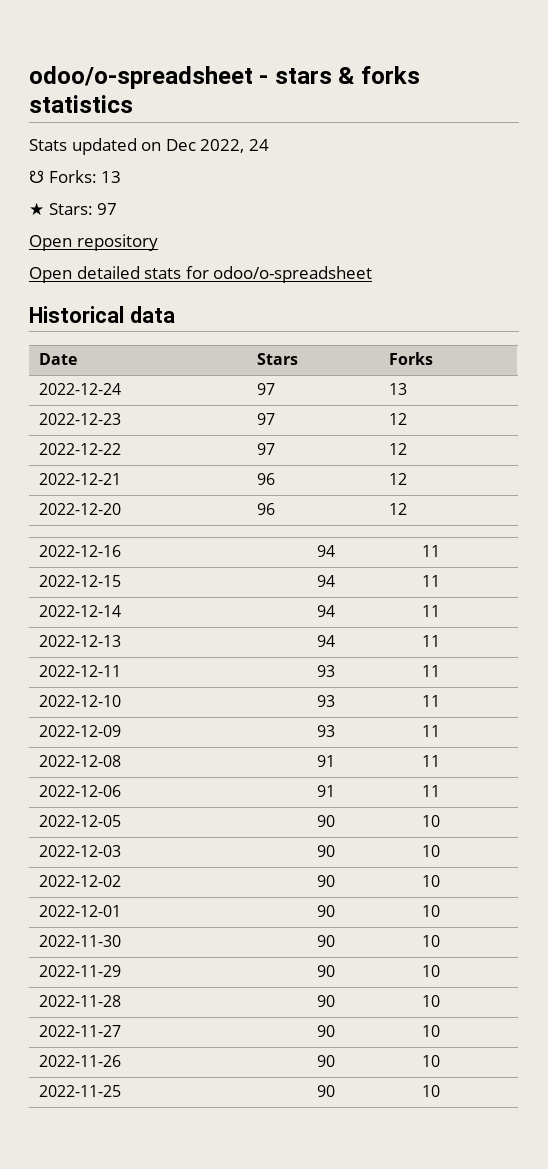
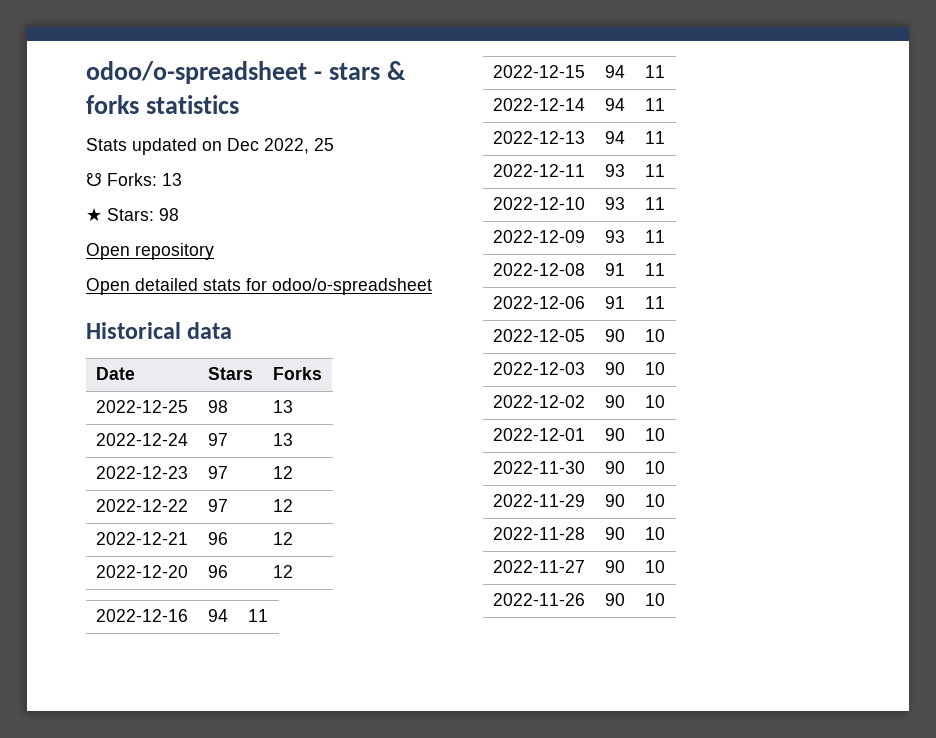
- Stats updated on Dec 2022, 24
+ Stats updated on Dec 2022, 25
- ★ Stars: 97
+ ★ Stars: 98
+ 2022-12-25 | 98 | 13
- 2022-11-25 | 90 | 10

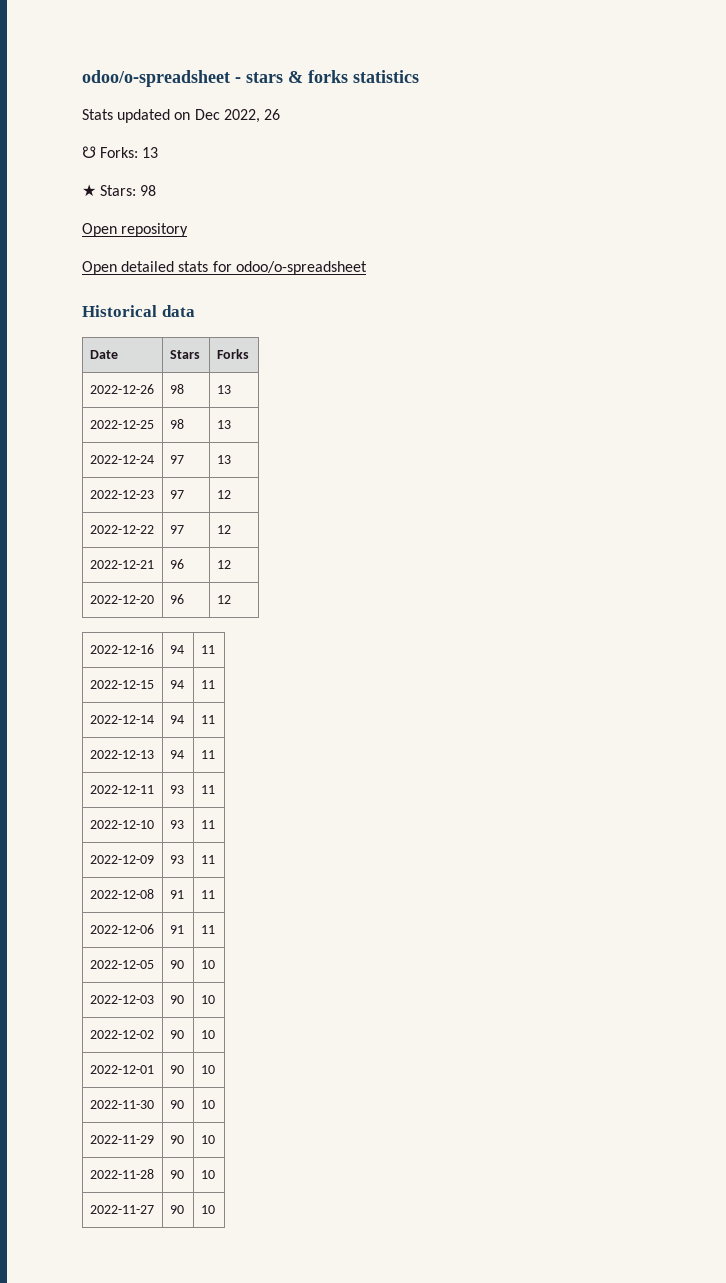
- Stats updated on Dec 2022, 25
+ Stats updated on Dec 2022, 26
+ 2022-12-26 | 98 | 13
- 2022-11-26 | 90 | 10

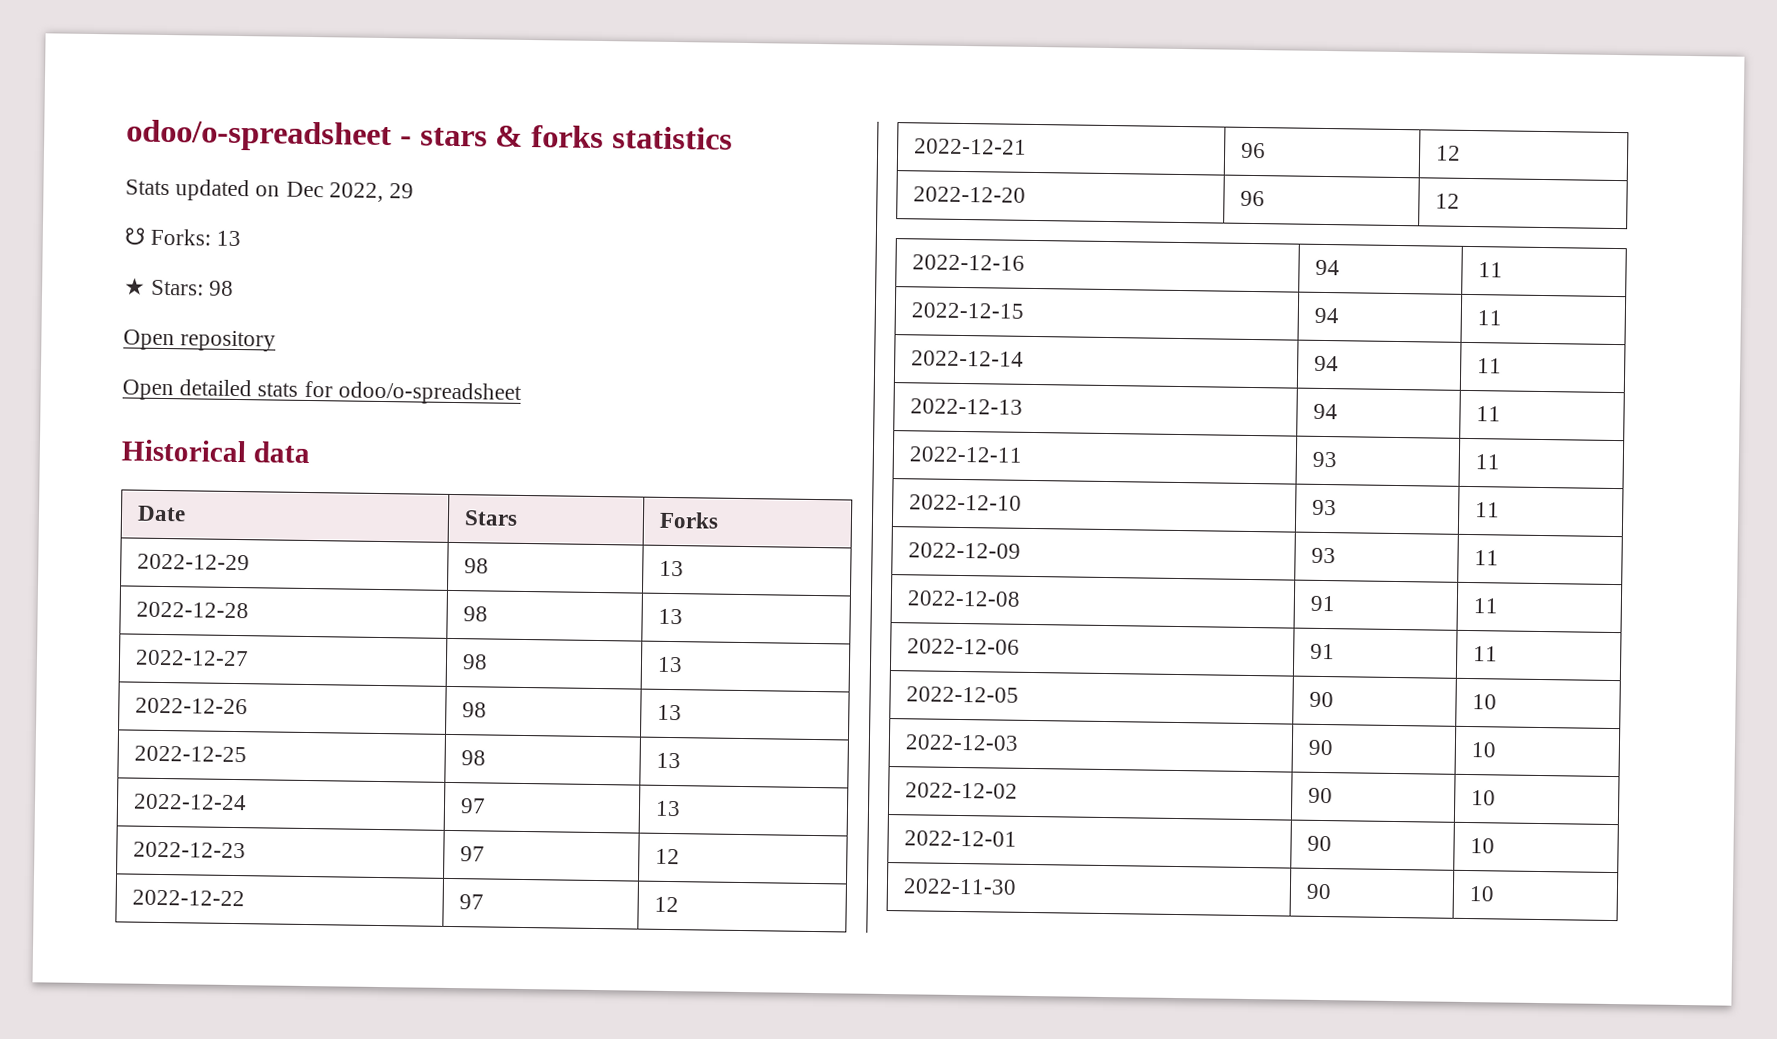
- Stats updated on Dec 2022, 26
+ Stats updated on Dec 2022, 29
+ 2022-12-29 | 98 | 13
+ 2022-12-28 | 98 | 13
+ 2022-12-27 | 98 | 13
- 2022-11-29 | 90 | 10
- 2022-11-28 | 90 | 10
- 2022-11-27 | 90 | 10

